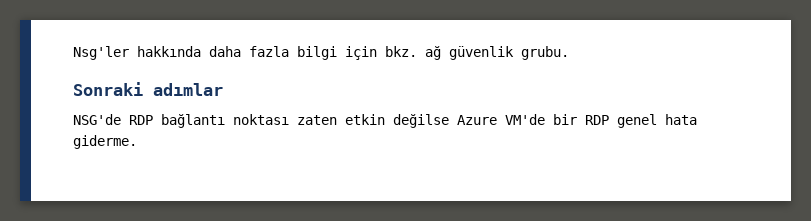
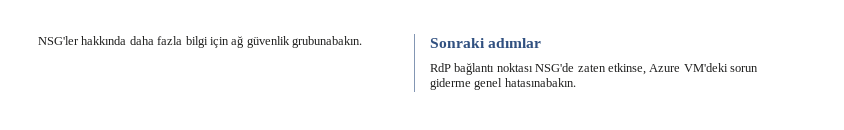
- Nsg'ler hakkında daha fazla bilgi için bkz. ağ güvenlik grubu.
+ NSG'ler hakkında daha fazla bilgi için ağ güvenlik grubunabakın.
- NSG'de RDP bağlantı noktası zaten etkin değilse Azure VM'de bir RDP genel hata giderme.
+ RdP bağlantı noktası NSG'de zaten etkinse, Azure VM'deki sorun giderme genel hatasınabakın.

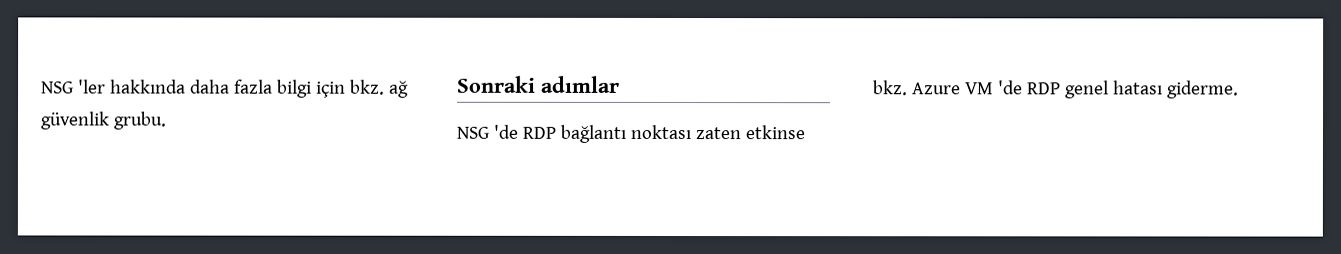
- NSG'ler hakkında daha fazla bilgi için ağ güvenlik grubunabakın.
+ NSG 'ler hakkında daha fazla bilgi için bkz. ağ güvenlik grubu.
- RdP bağlantı noktası NSG'de zaten etkinse, Azure VM'deki sorun giderme genel hatasınabakın.
+ NSG 'de RDP bağlantı noktası zaten etkinse bkz. Azure VM 'de RDP genel hatası giderme.

